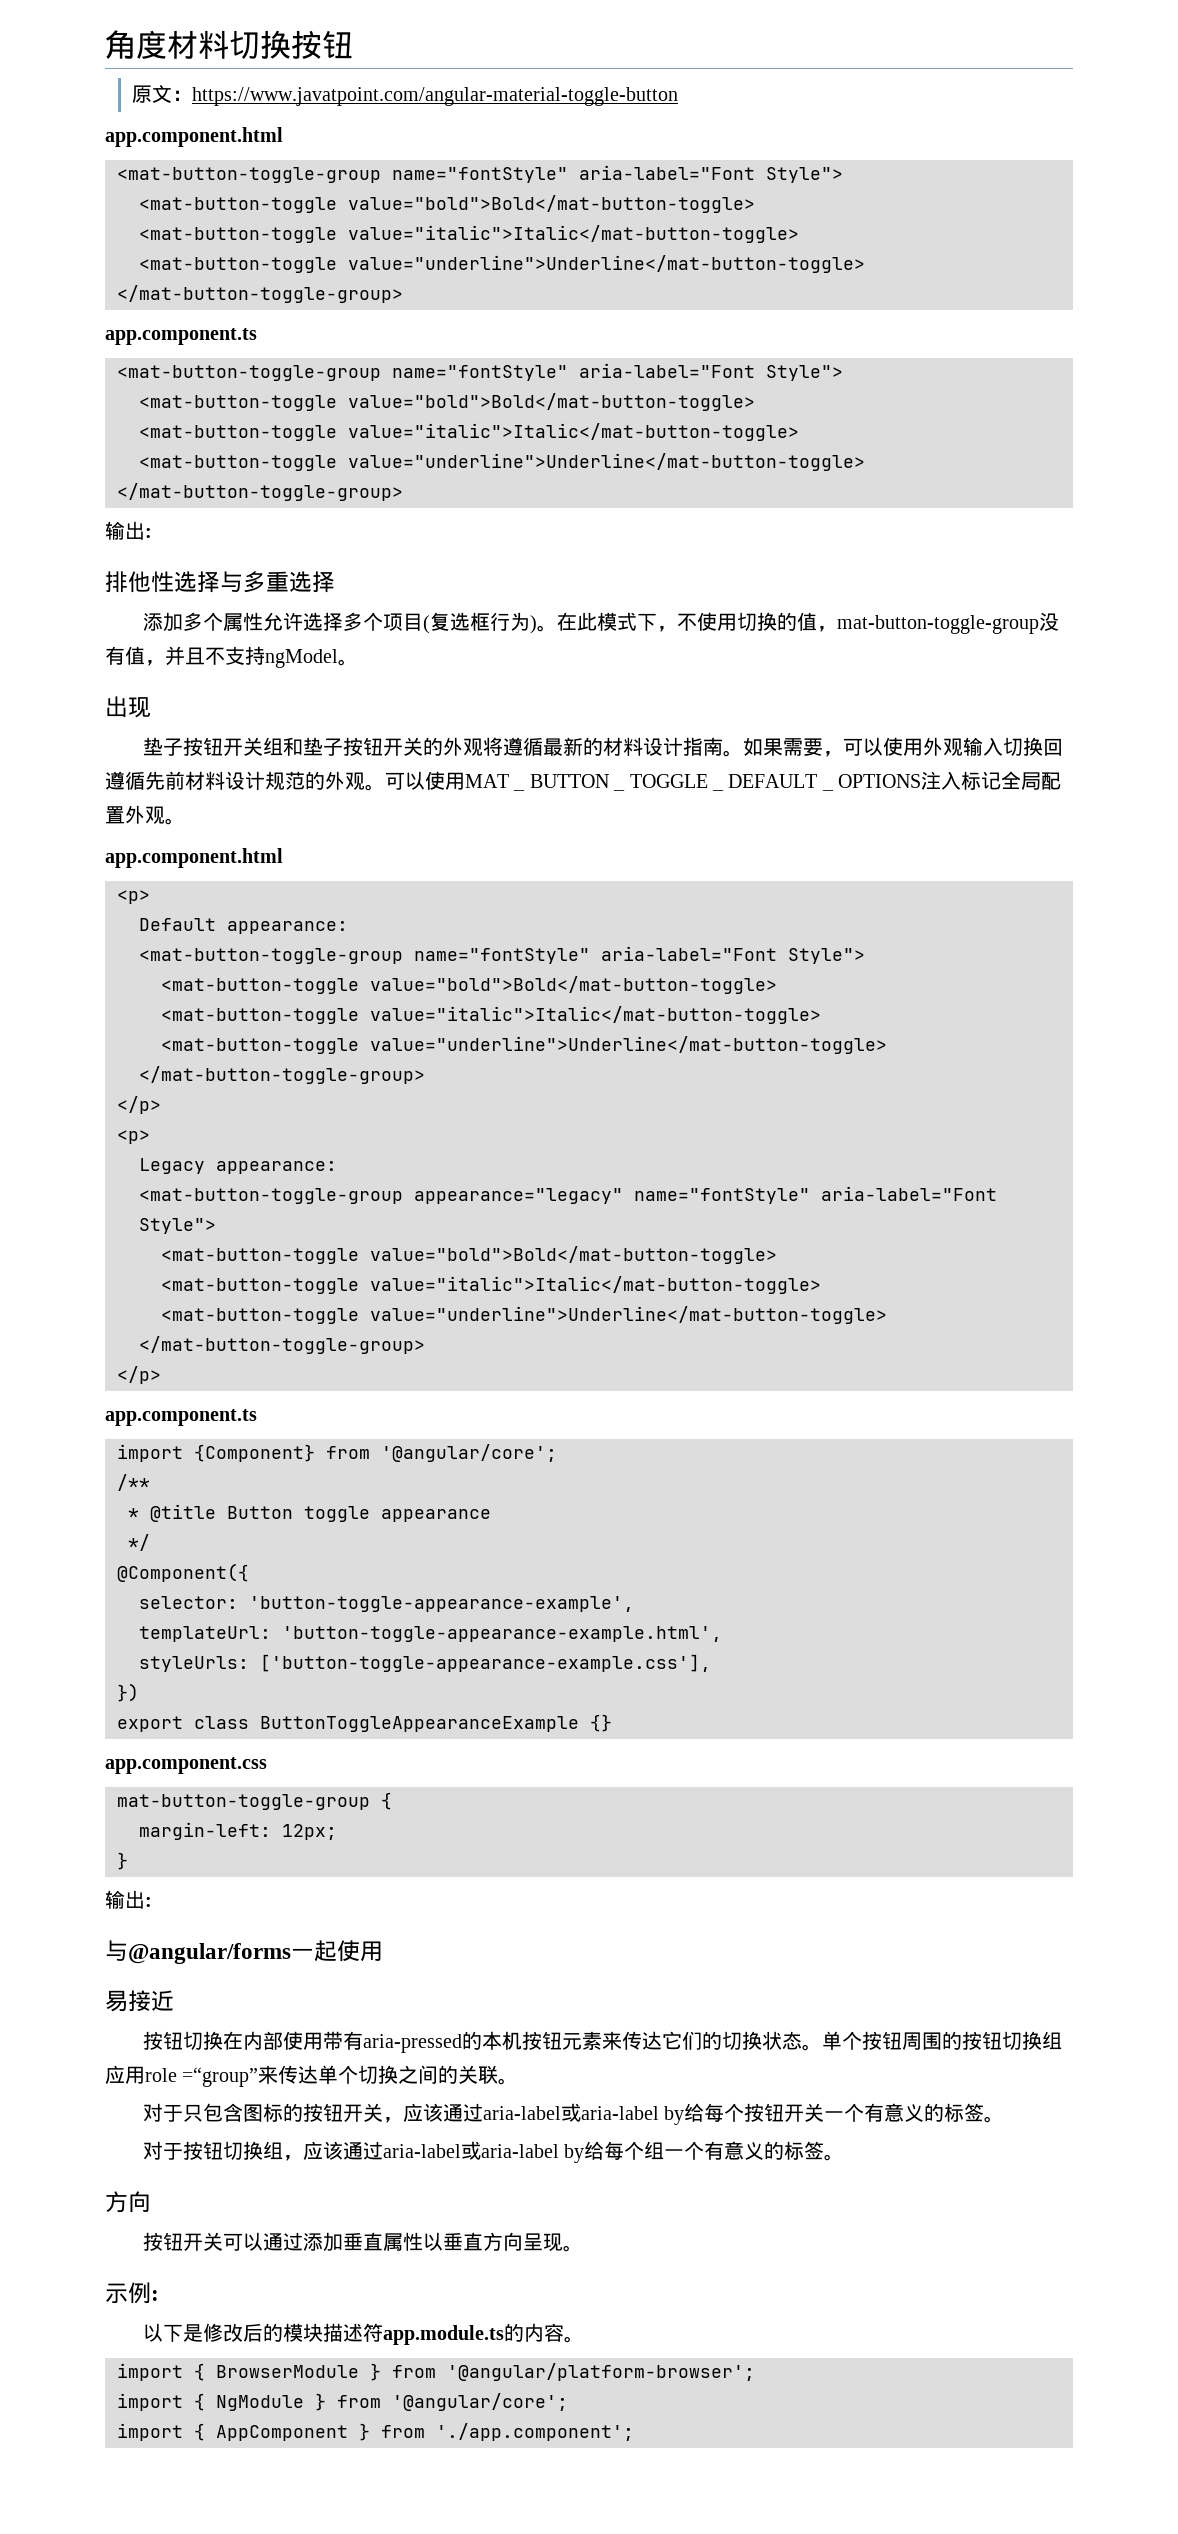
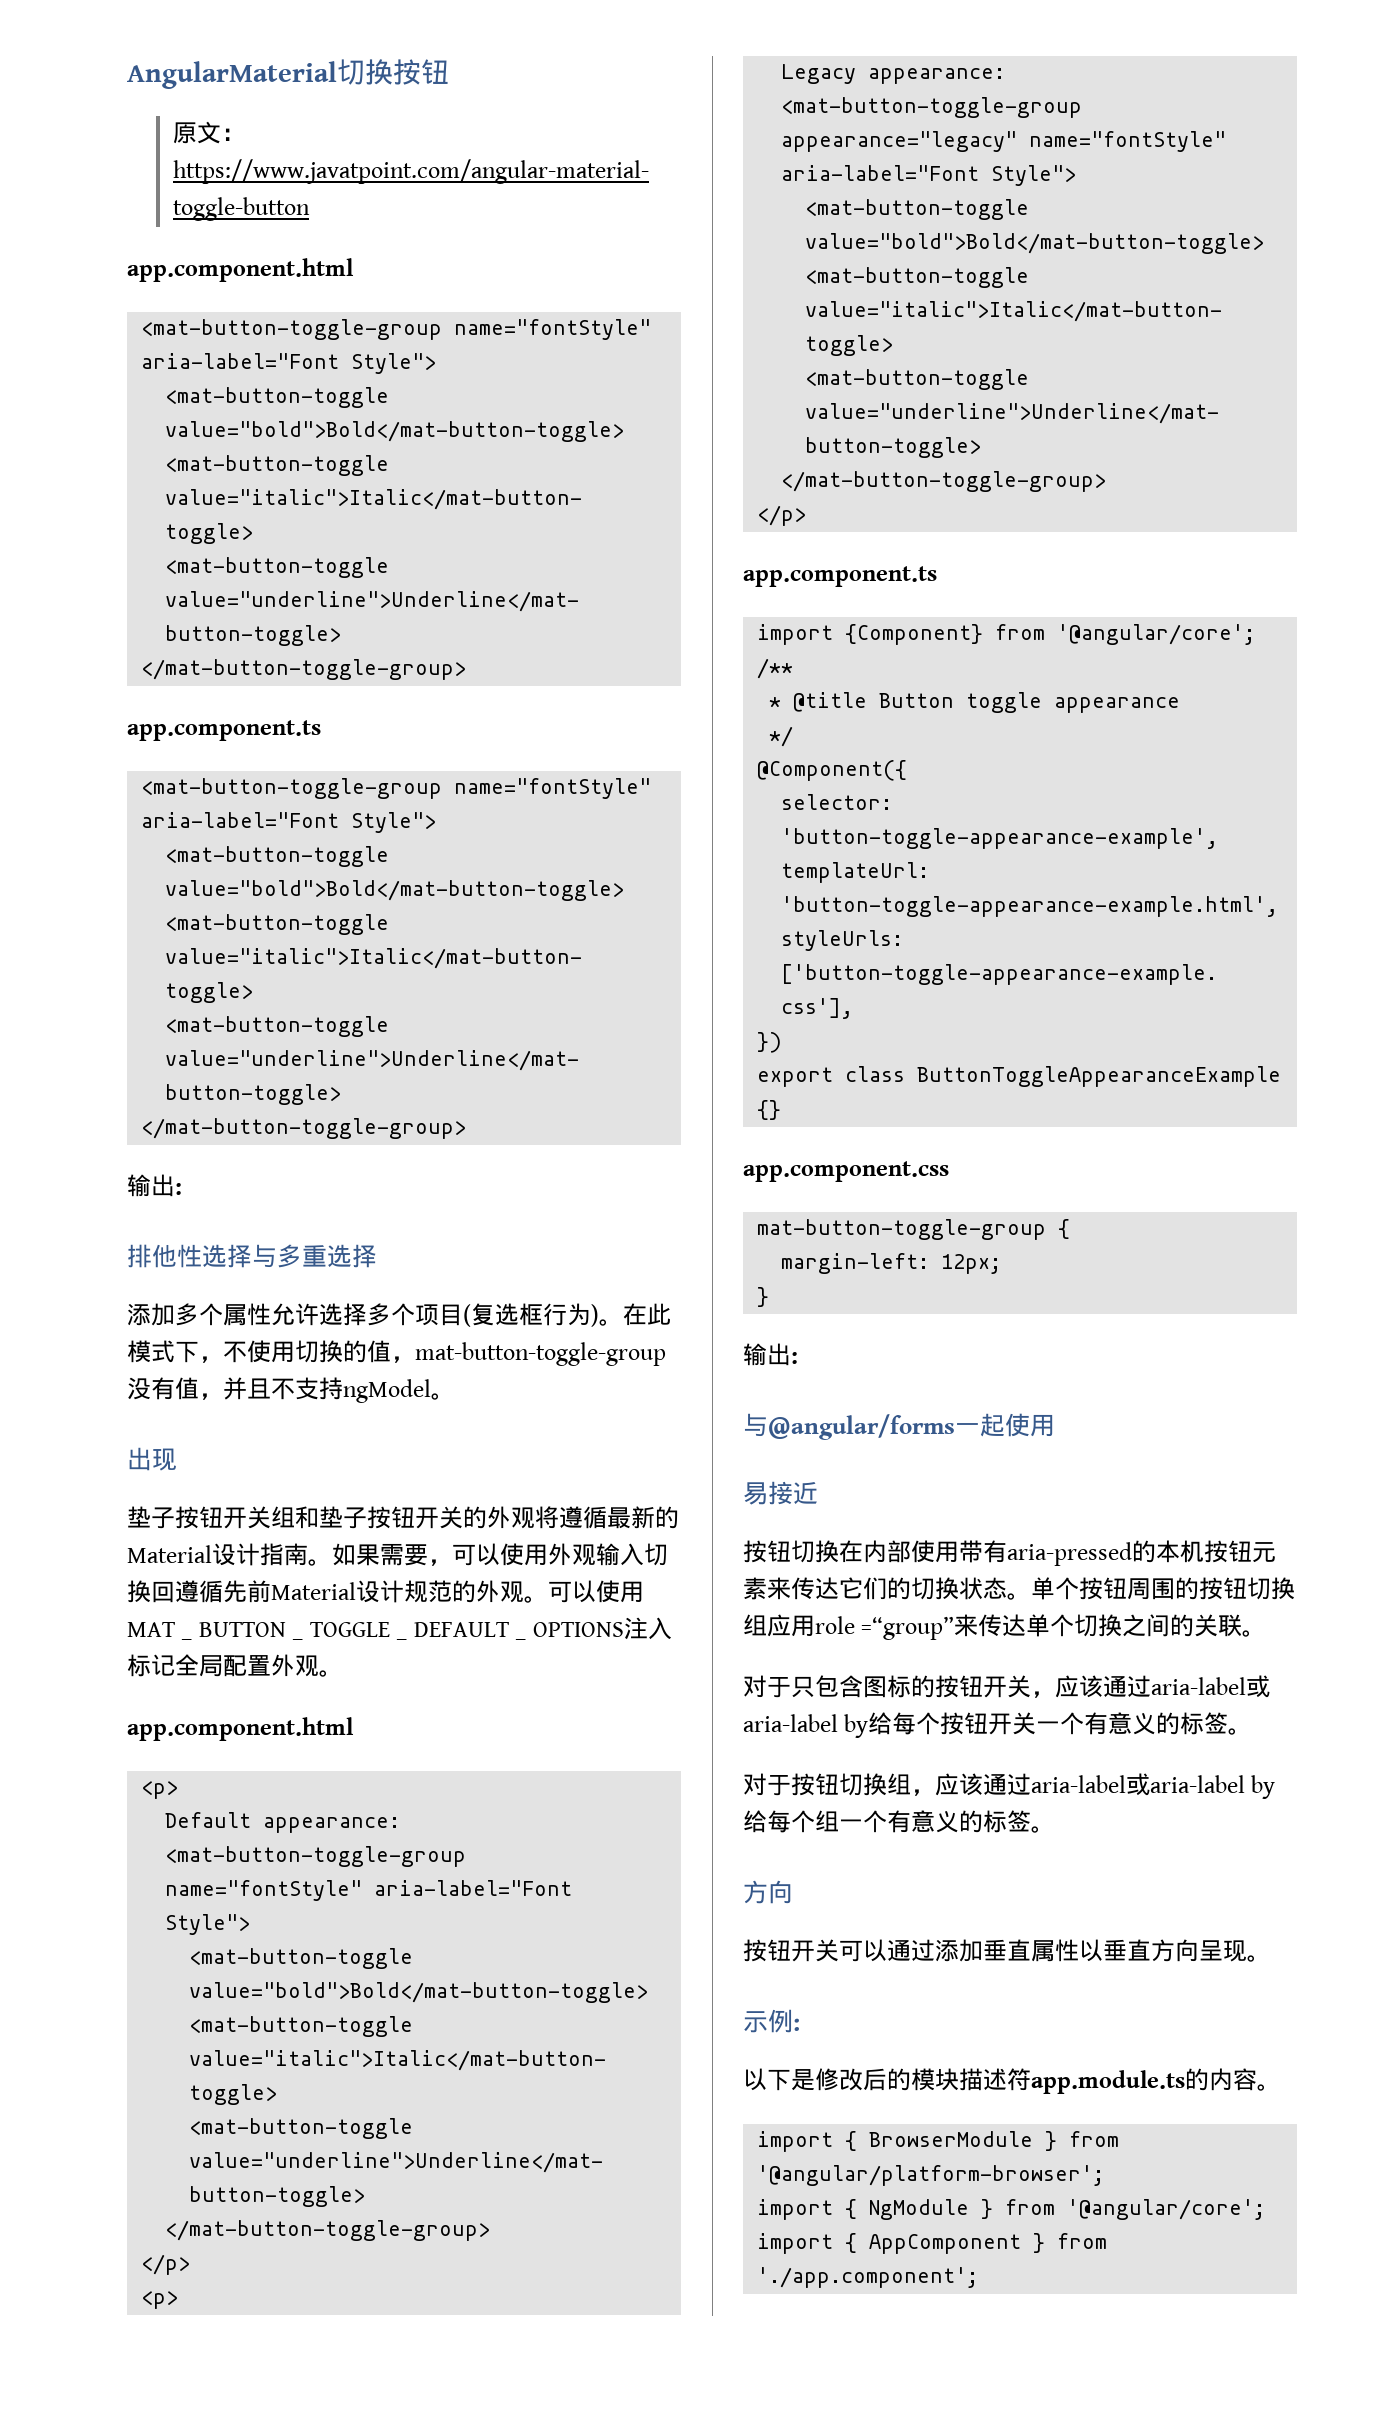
- 角度材料切换按钮
+ AngularMaterial切换按钮
- 垫子按钮开关组和垫子按钮开关的外观将遵循最新的材料设计指南。
+ 垫子按钮开关组和垫子按钮开关的外观将遵循最新的Material设计指南。
- 如果需要，可以使用外观输入切换回遵循先前材料设计规范的外观。
+ 如果需要，可以使用外观输入切换回遵循先前Material设计规范的外观。

